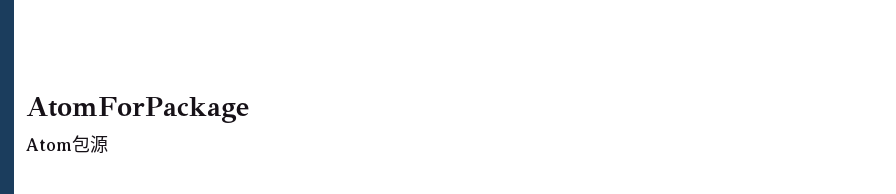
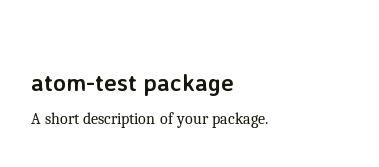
- AtomForPackage
- Atom包源
+ atom-test package
+ A short description of your package.

